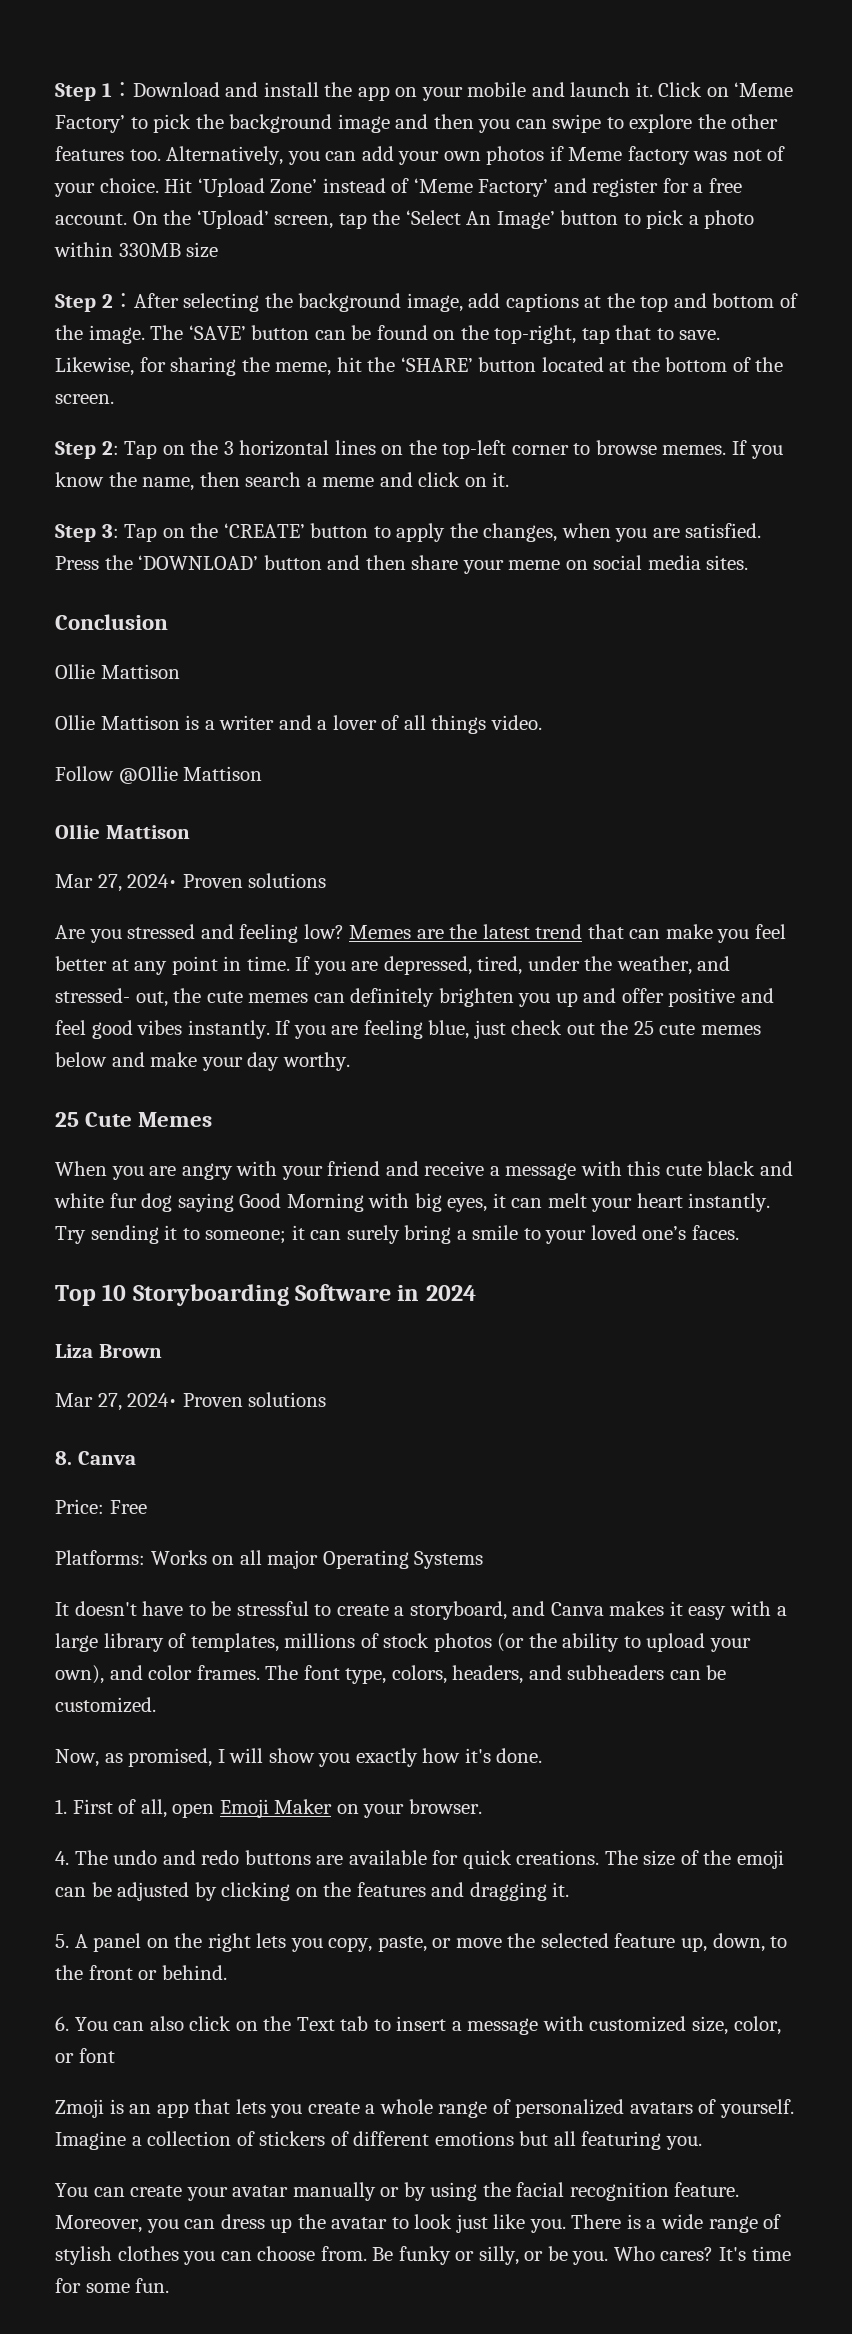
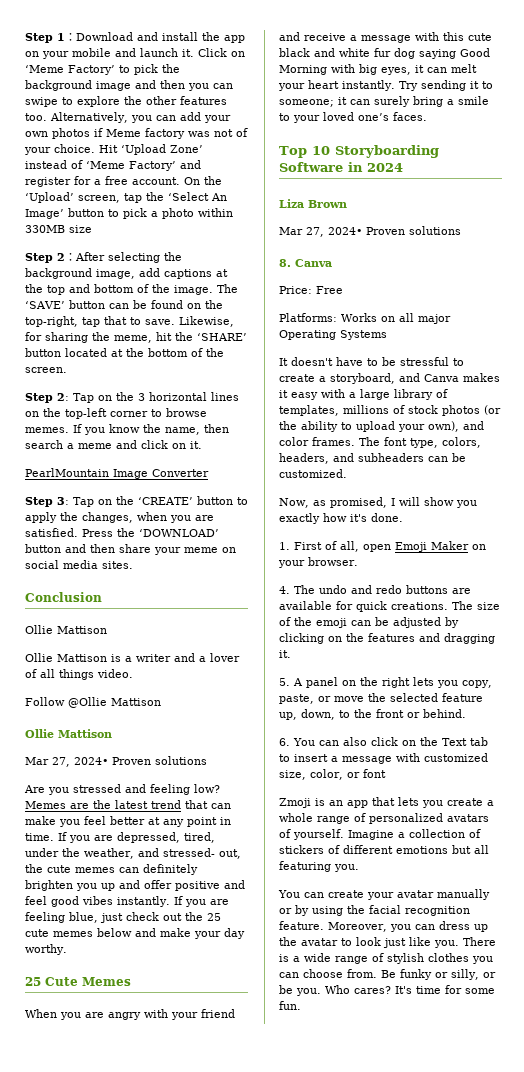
+ PearlMountain Image Converter

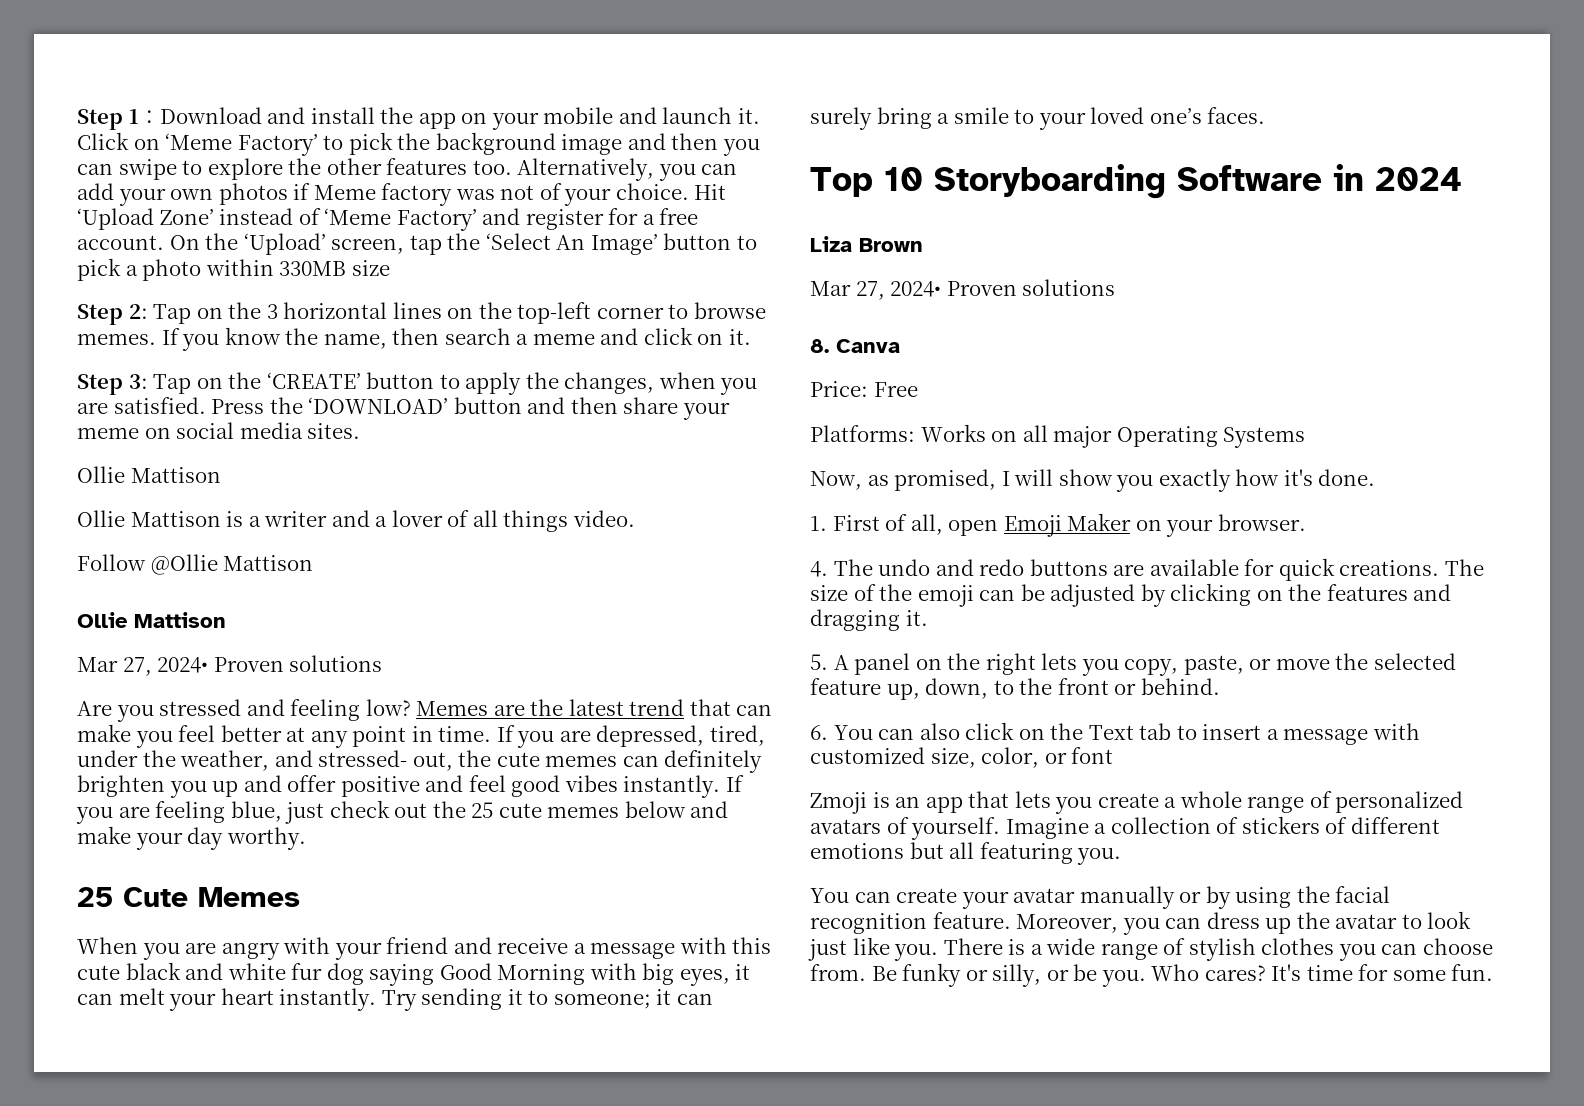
- Step 2：After selecting the background image, add captions at the top and bottom of the image. The ‘SAVE’ button can be found on the top-right, tap that to save. Likewise, for sharing the meme, hit the ‘SHARE’ button located at the bottom of the screen.
- PearlMountain Image Converter
- Conclusion
- It doesn't have to be stressful to create a storyboard, and Canva makes it easy with a large library of templates, millions of stock photos (or the ability to upload your own), and color frames. The font type, colors, headers, and subheaders can be customized.

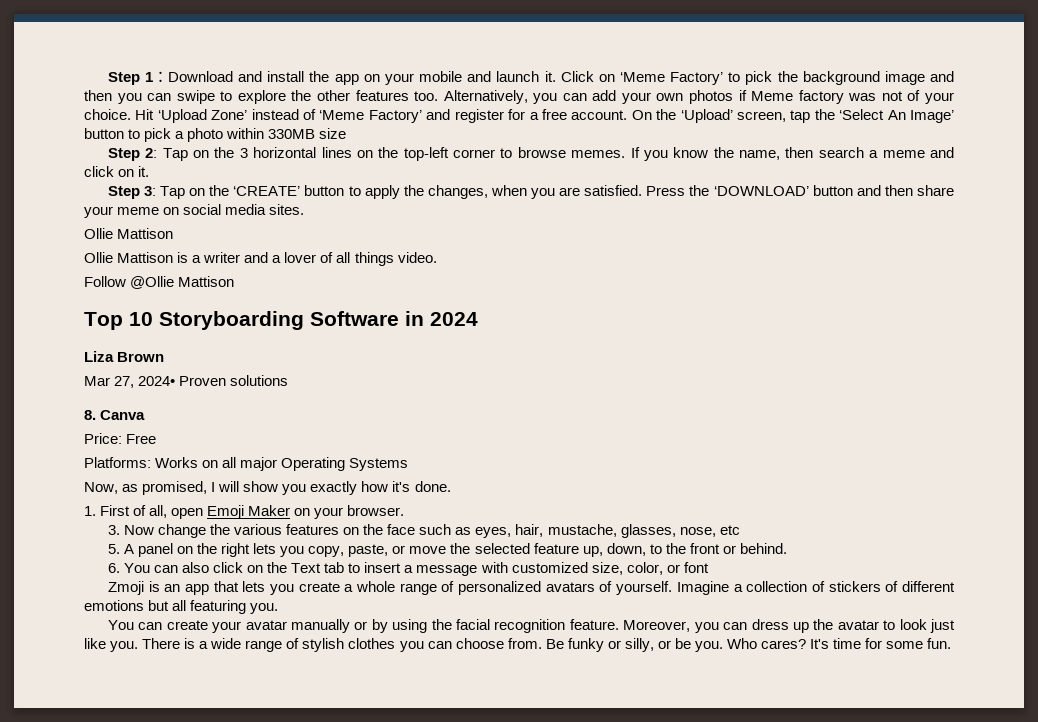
  Follow @Ollie Mattison
- Ollie Mattison
- Mar 27, 2024• Proven solutions
- Are you stressed and feeling low? Memes are the latest trend that can make you feel better at any point in time. If you are depressed, tired, under the weather, and stressed- out, the cute memes can definitely brighten you up and offer positive and feel good vibes instantly. If you are feeling blue, just check out the 25 cute memes below and make your day worthy.
- 25 Cute Memes
- When you are angry with your friend and receive a message with this cute black and white fur dog saying Good Morning with big eyes, it can melt your heart instantly. Try sending it to someone; it can surely bring a smile to your loved one’s faces.
- 4. The undo and redo buttons are available for quick creations. The size of the emoji can be adjusted by clicking on the features and dragging it.
+ 3. Now change the various features on the face such as eyes, hair, mustache, glasses, nose, etc

